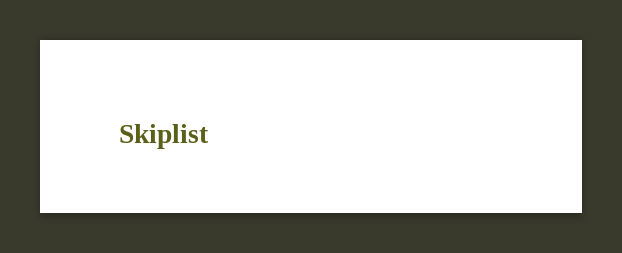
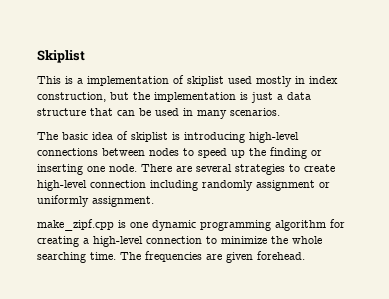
+ This is a implementation of skiplist used mostly in index construction, but the implementation is just a data structure that can be used in many scenarios.
+ The basic idea of skiplist is introducing high-level connections between nodes to speed up the finding or inserting one node. There are several strategies to create high-level connection including randomly assignment or uniformly assignment.
+ make_zipf.cpp is one dynamic programming algorithm for creating a high-level connection to minimize the whole searching time. The frequencies are given forehead.

